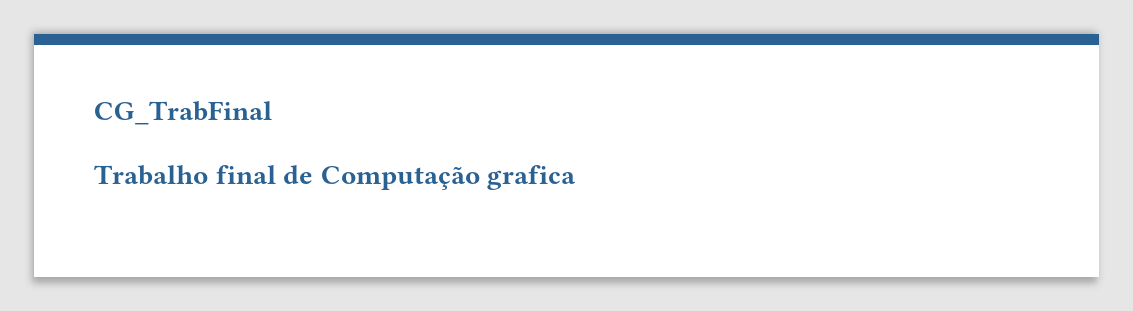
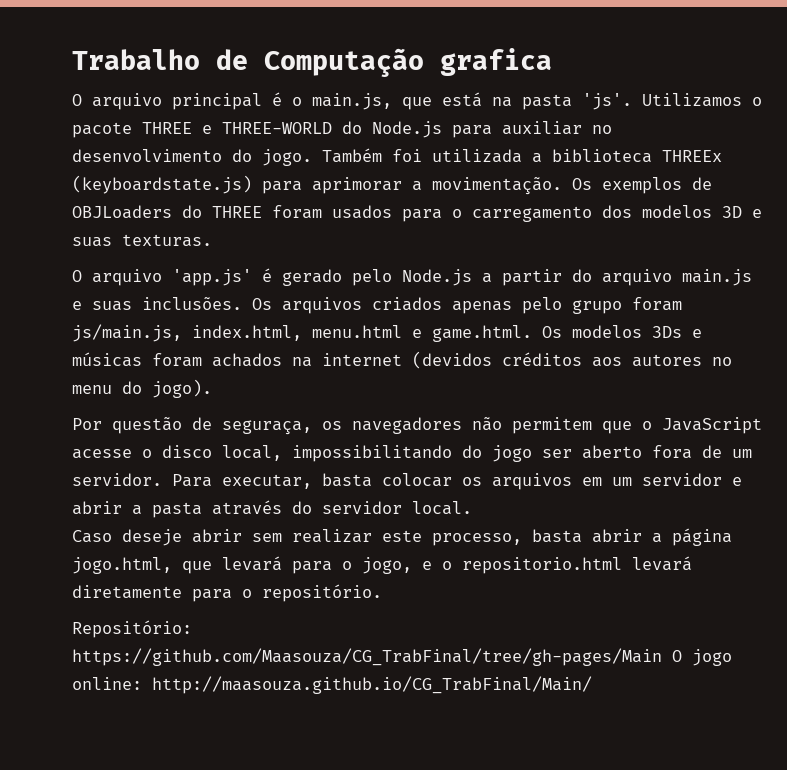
- CG_TrabFinal
- Trabalho final de Computação grafica
+ Trabalho de Computação grafica
+ O arquivo principal é o main.js, que está na pasta 'js'. Utilizamos o pacote THREE e THREE-WORLD do Node.js para auxiliar no desenvolvimento do jogo. Também foi utilizada a biblioteca THREEx (keyboardstate.js) para aprimorar a movimentação. Os exemplos de OBJLoaders do THREE foram usados para o carregamento dos modelos 3D e suas texturas.
+ O arquivo 'app.js' é gerado pelo Node.js a partir do arquivo main.js e suas inclusões. Os arquivos criados apenas pelo grupo foram js/main.js, index.html, menu.html e game.html. Os modelos 3Ds e músicas foram achados na internet (devidos créditos aos autores no menu do jogo).
+ Por questão de seguraça, os navegadores não permitem que o JavaScript acesse o disco local, impossibilitando do jogo ser aberto fora de um servidor. Para executar, basta colocar os arquivos em um servidor e abrir a pasta através do servidor local.
+ Caso deseje abrir sem realizar este processo, basta abrir a página jogo.html, que levará para o jogo, e o repositorio.html levará diretamente para o repositório.
+ Repositório: https://github.com/Maasouza/CG_TrabFinal/tree/gh-pages/Main O jogo online: http://maasouza.github.io/CG_TrabFinal/Main/

